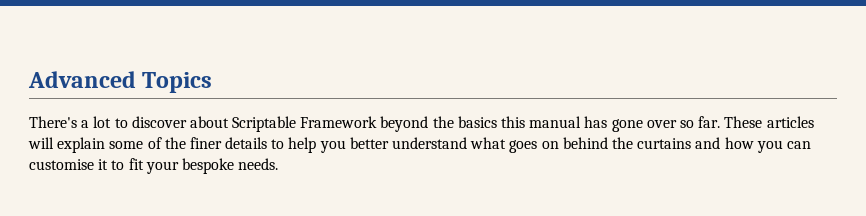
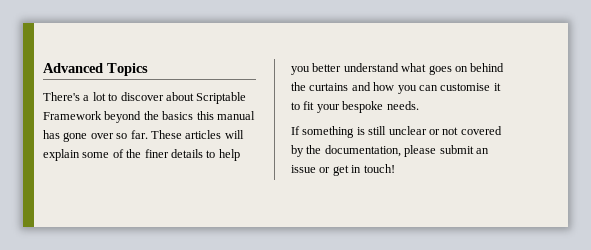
+ If something is still unclear or not covered by the documentation, please submit an issue or get in touch!

